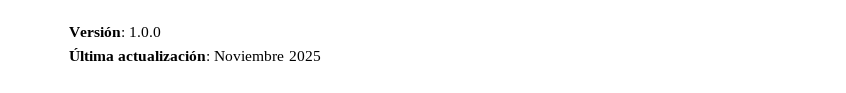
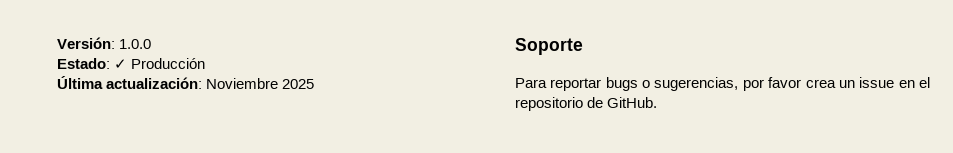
+ Estado: ✓ Producción
+ Soporte
+ Para reportar bugs o sugerencias, por favor crea un issue en el repositorio de GitHub.

